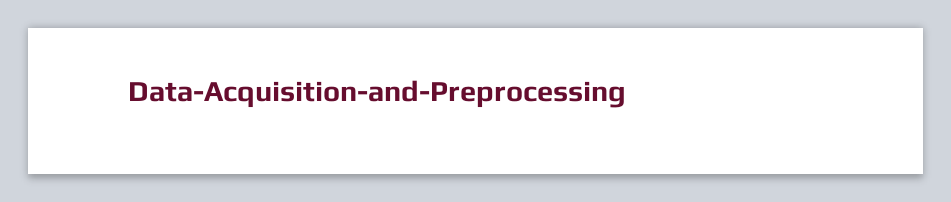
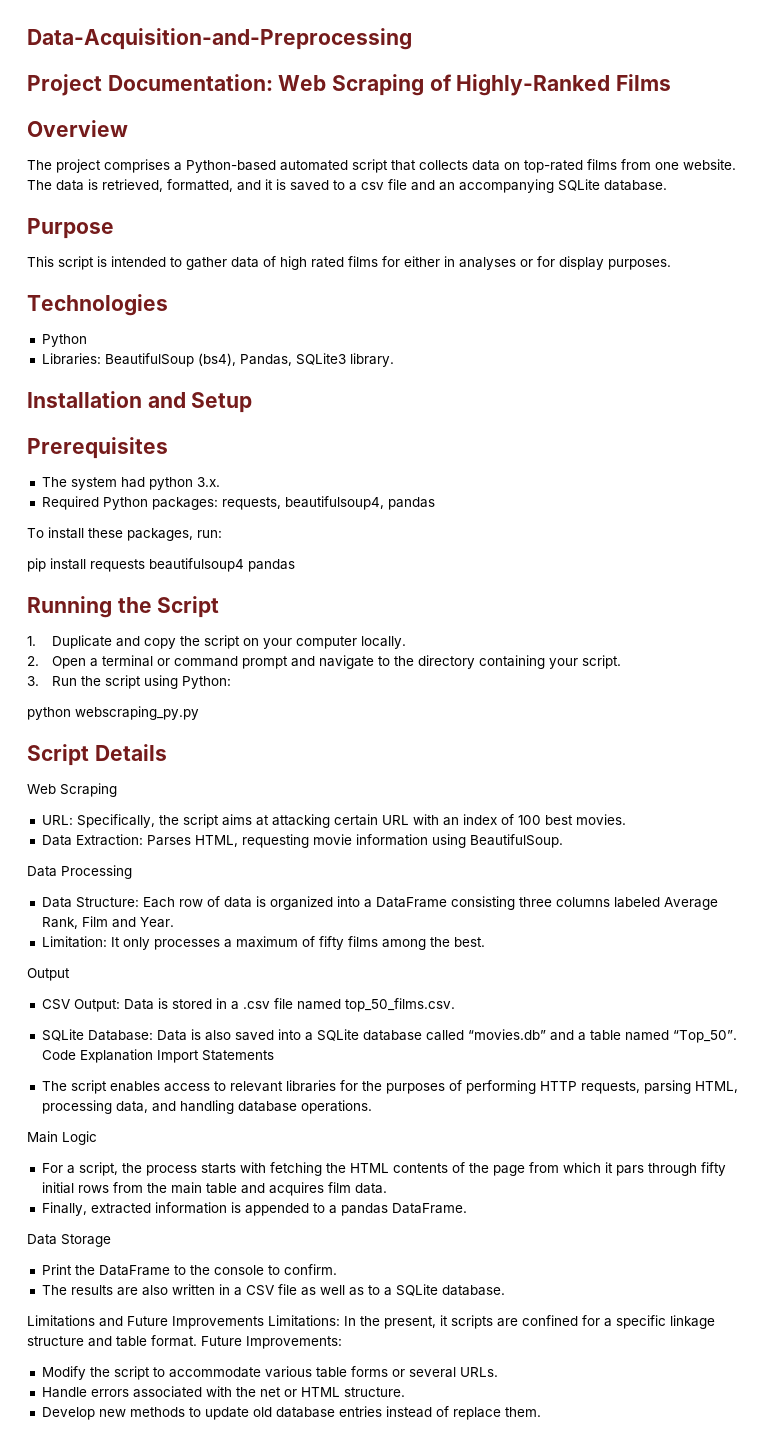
+ Project Documentation: Web Scraping of Highly-Ranked Films
+ Overview
+ The project comprises a Python-based automated script that collects data on top-rated films from one website. The data is retrieved, formatted, and it is saved to a csv file and an accompanying SQLite database.
+ Purpose
+ This script is intended to gather data of high rated films for either in analyses or for display purposes.
+ Technologies
+ Python
+ Libraries: BeautifulSoup (bs4), Pandas, SQLite3 library.
+ Installation and Setup
+ Prerequisites
+ The system had python 3.x.
+ Required Python packages: requests, beautifulsoup4, pandas
+ To install these packages, run:
+ pip install requests beautifulsoup4 pandas
+ Running the Script
+ 1. Duplicate and copy the script on your computer locally.
+ 2. Open a terminal or command prompt and navigate to the directory containing your script.
+ 3. Run the script using Python:
+ python webscraping_py.py
+ Script Details
+ Web Scraping
+ URL: Specifically, the script aims at attacking certain URL with an index of 100 best movies.
+ Data Extraction: Parses HTML, requesting movie information using BeautifulSoup.
+ Data Processing
+ Data Structure: Each row of data is organized into a DataFrame consisting three columns labeled Average Rank, Film and Year.
+ Limitation: It only processes a maximum of fifty films among the best.
+ Output
+ CSV Output: Data is stored in a .csv file named top_50_films.csv.
+ SQLite Database: Data is also saved into a SQLite database called “movies.db” and a table named “Top_50”. Code Explanation Import Statements
+ The script enables access to relevant libraries for the purposes of performing HTTP requests, parsing HTML, processing data, and handling database operations.
+ Main Logic
+ For a script, the process starts with fetching the HTML contents of the page from which it pars through fifty initial rows from the main table and acquires film data.
+ Finally, extracted information is appended to a pandas DataFrame.
+ Data Storage
+ Print the DataFrame to the console to confirm.
+ The results are also written in a CSV file as well as to a SQLite database.
+ Limitations and Future Improvements Limitations: In the present, it scripts are confined for a specific linkage structure and table format. Future Improvements:
+ Modify the script to accommodate various table forms or several URLs.
+ Handle errors associated with the net or HTML structure.
+ Develop new methods to update old database entries instead of replace them.

